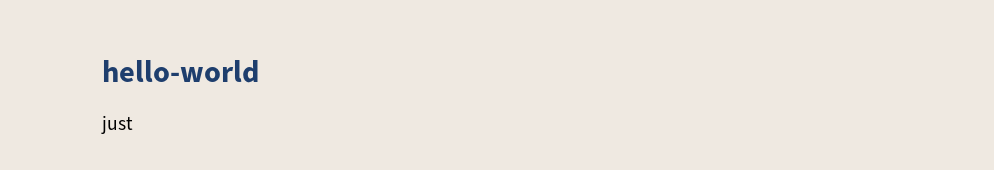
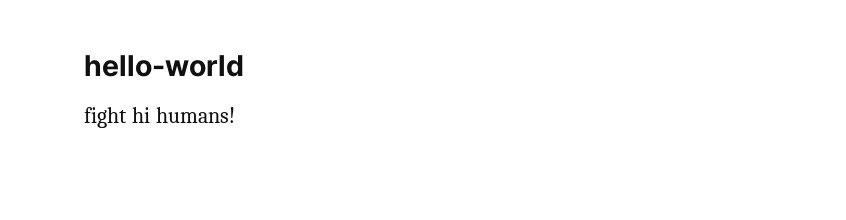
- just
+ fight hi humans!

